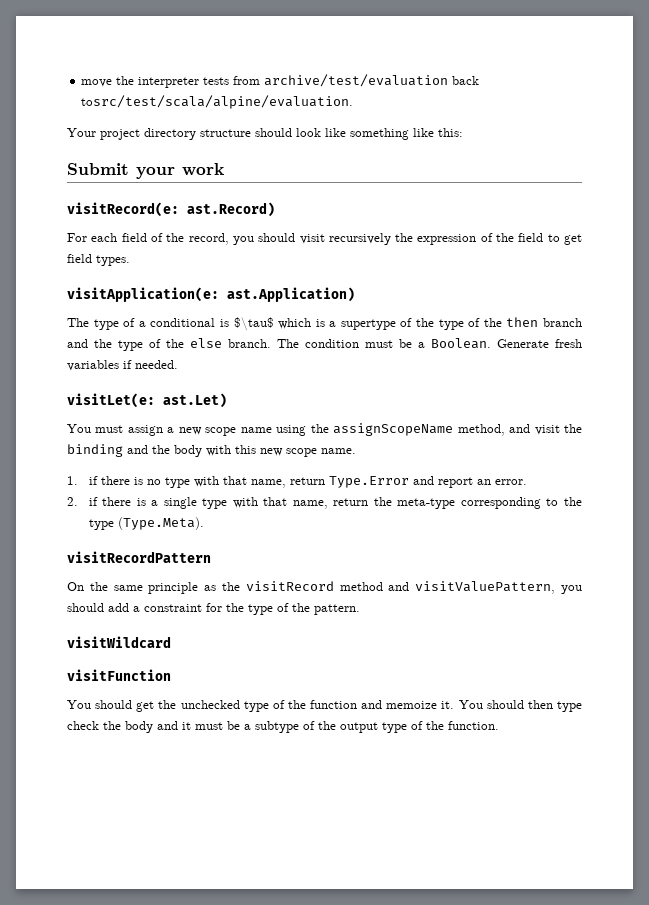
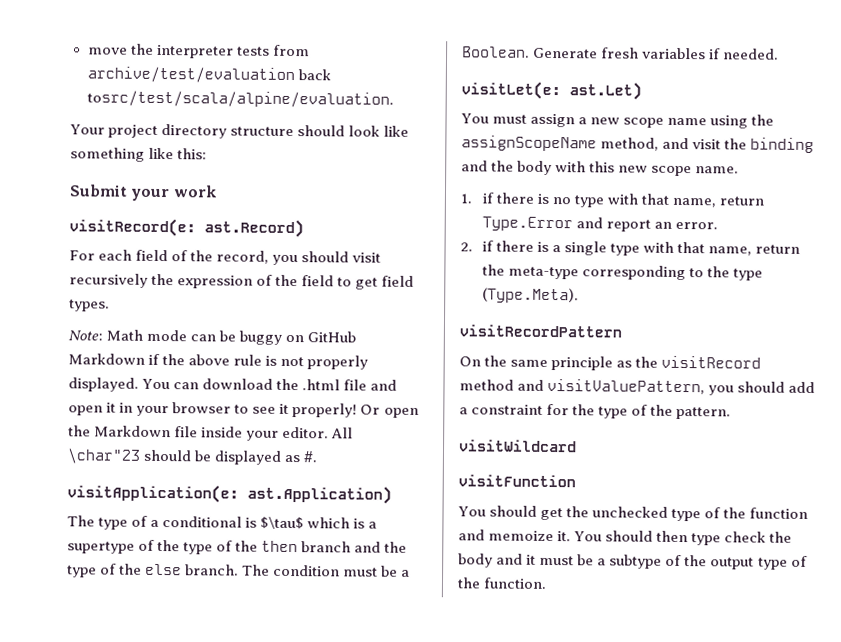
+ Note: Math mode can be buggy on GitHub Markdown if the above rule is not properly displayed. You can download the .html file and open it in your browser to see it properly! Or open the Markdown file inside your editor. All \char"23 should be displayed as #.

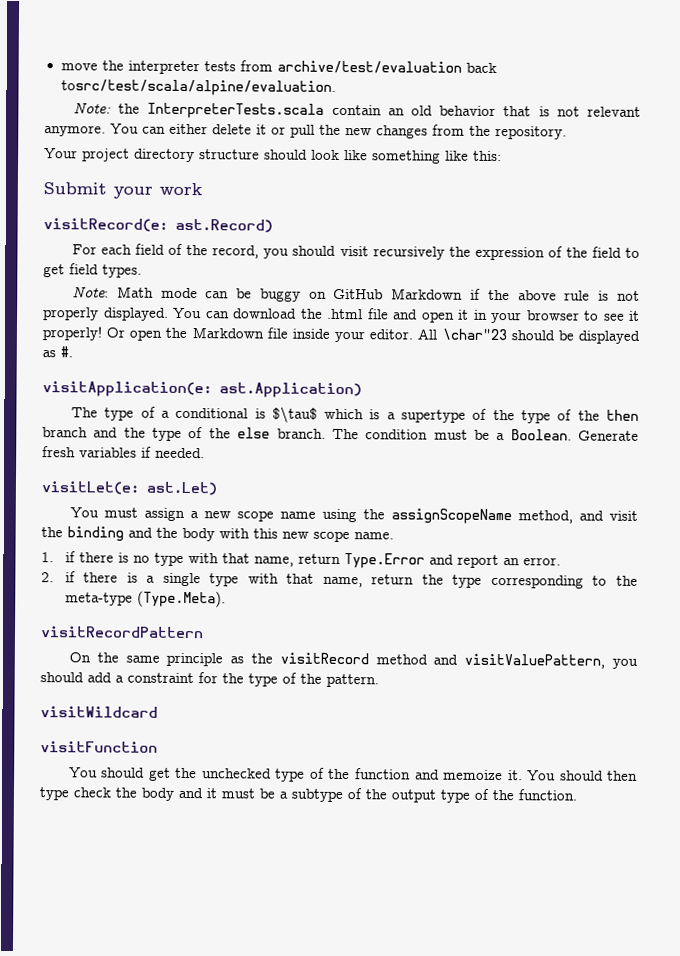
+ Note: the InterpreterTests.scala contain an old behavior that is not relevant anymore. You can either delete it or pull the new changes from the repository.
- 2. if there is a single type with that name, return the meta-type corresponding to the type (Type.Meta).
+ 2. if there is a single type with that name, return the type corresponding to the meta-type (Type.Meta).

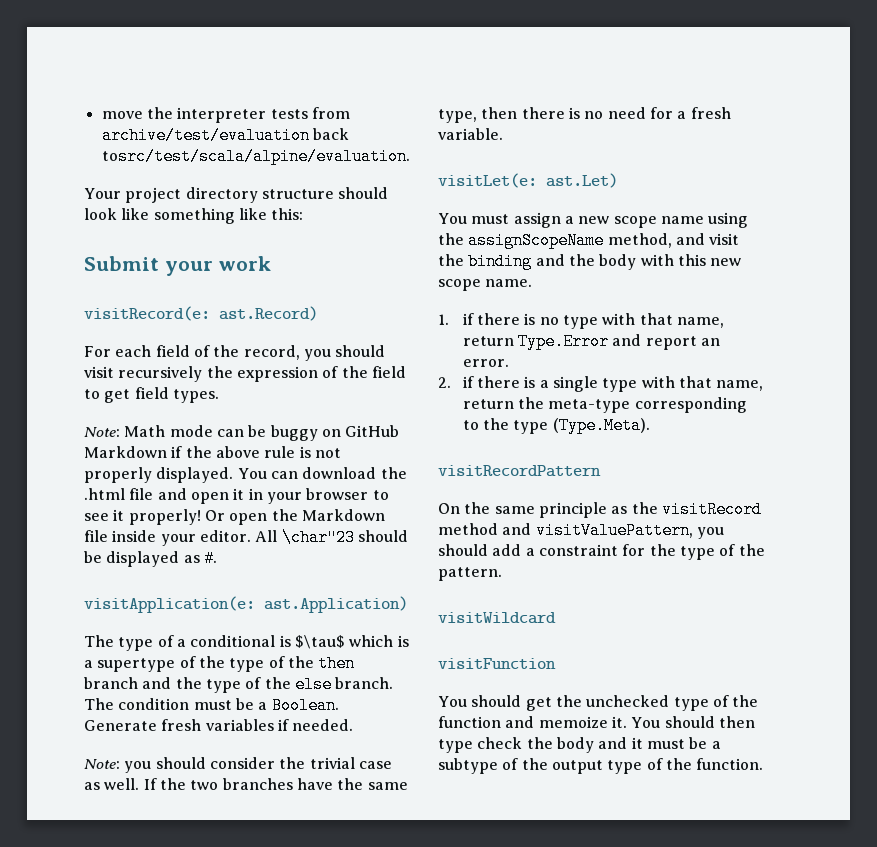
- Note: the InterpreterTests.scala contain an old behavior that is not relevant anymore. You can either delete it or pull the new changes from the repository.
+ Note: you should consider the trivial case as well. If the two branches have the same type, then there is no need for a fresh variable.
- 2. if there is a single type with that name, return the type corresponding to the meta-type (Type.Meta).
+ 2. if there is a single type with that name, return the meta-type corresponding to the type (Type.Meta).

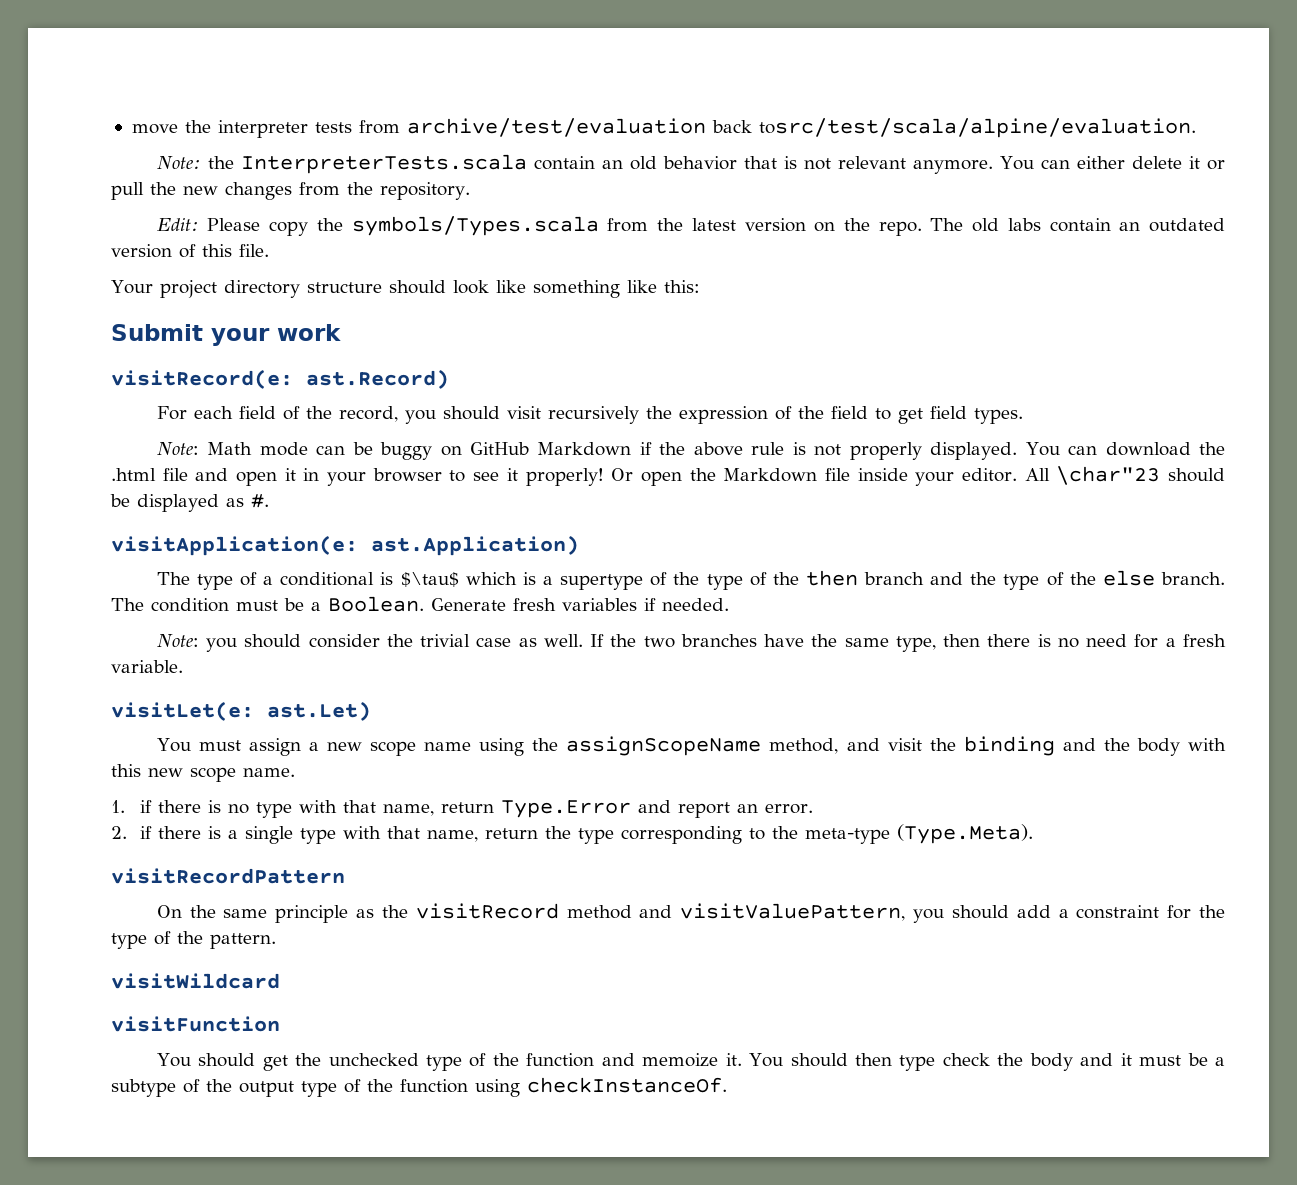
+ Note: the InterpreterTests.scala contain an old behavior that is not relevant anymore. You can either delete it or pull the new changes from the repository.
+ Edit: Please copy the symbols/Types.scala from the latest version on the repo. The old labs contain an outdated version of this file.
- 2. if there is a single type with that name, return the meta-type corresponding to the type (Type.Meta).
+ 2. if there is a single type with that name, return the type corresponding to the meta-type (Type.Meta).
- You should then type check the body and it must be a subtype of the output type of the function.
+ You should then type check the body and it must be a subtype of the output type of the function using checkInstanceOf.

